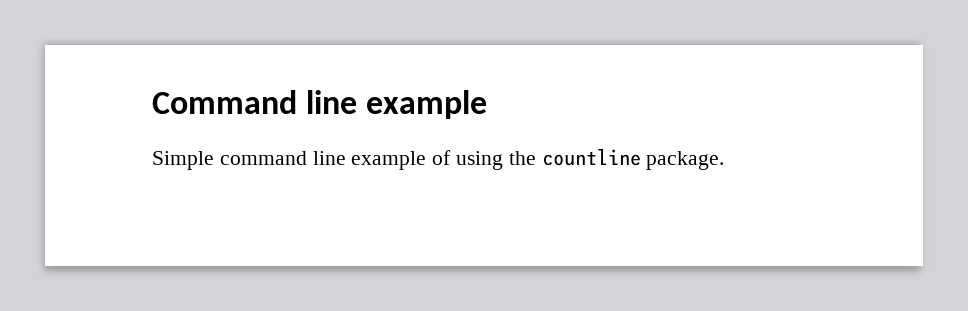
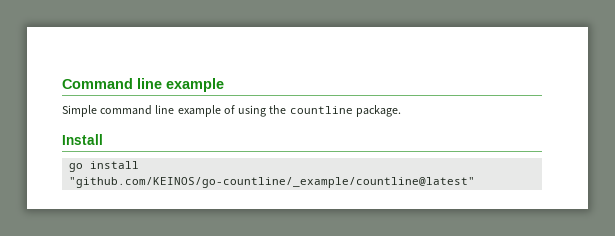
+ Install
+ go install "github.com/KEINOS/go-countline/_example/countline@latest"

